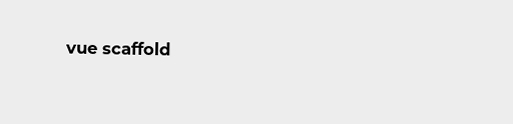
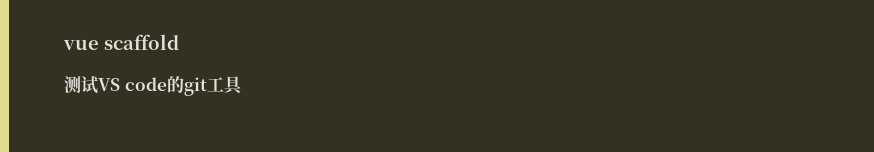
+ 测试VS code的git工具

